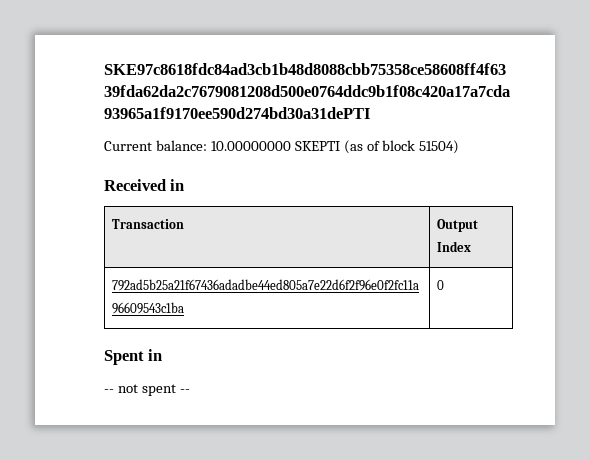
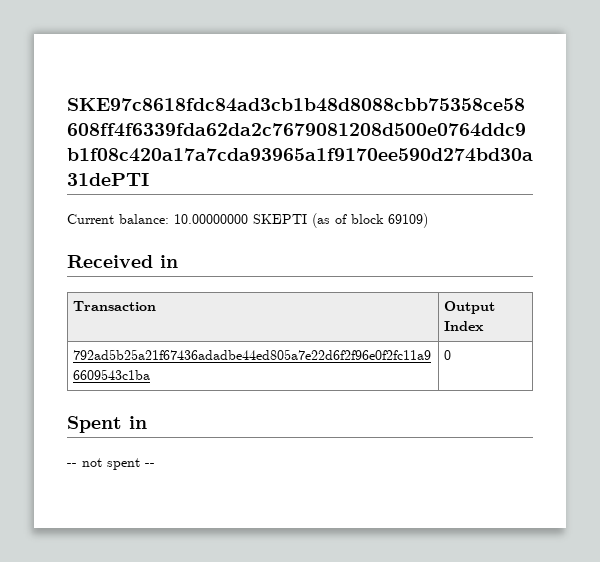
- Current balance: 10.00000000 SKEPTI (as of block 51504)
+ Current balance: 10.00000000 SKEPTI (as of block 69109)

